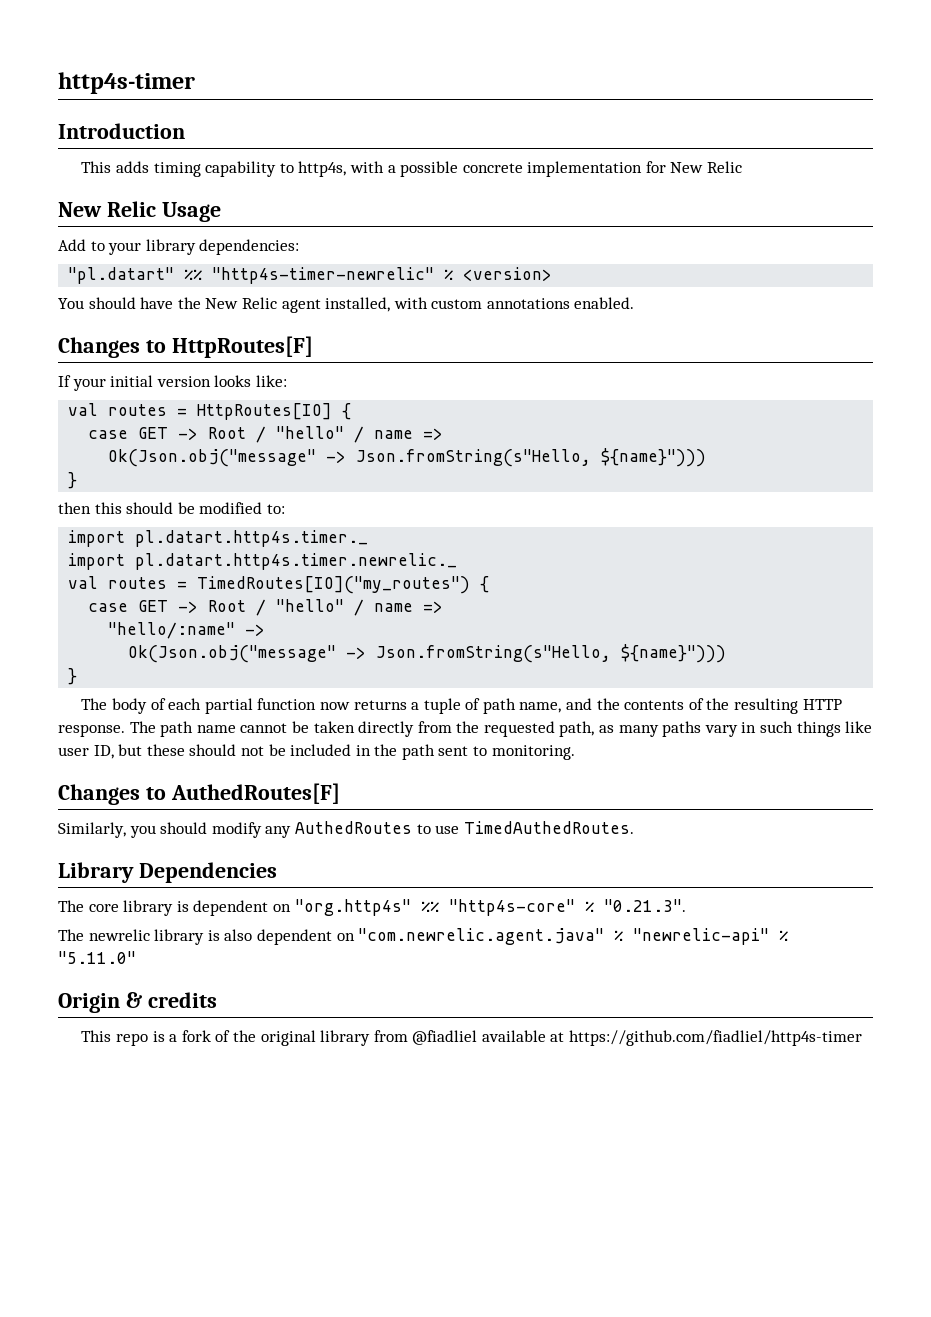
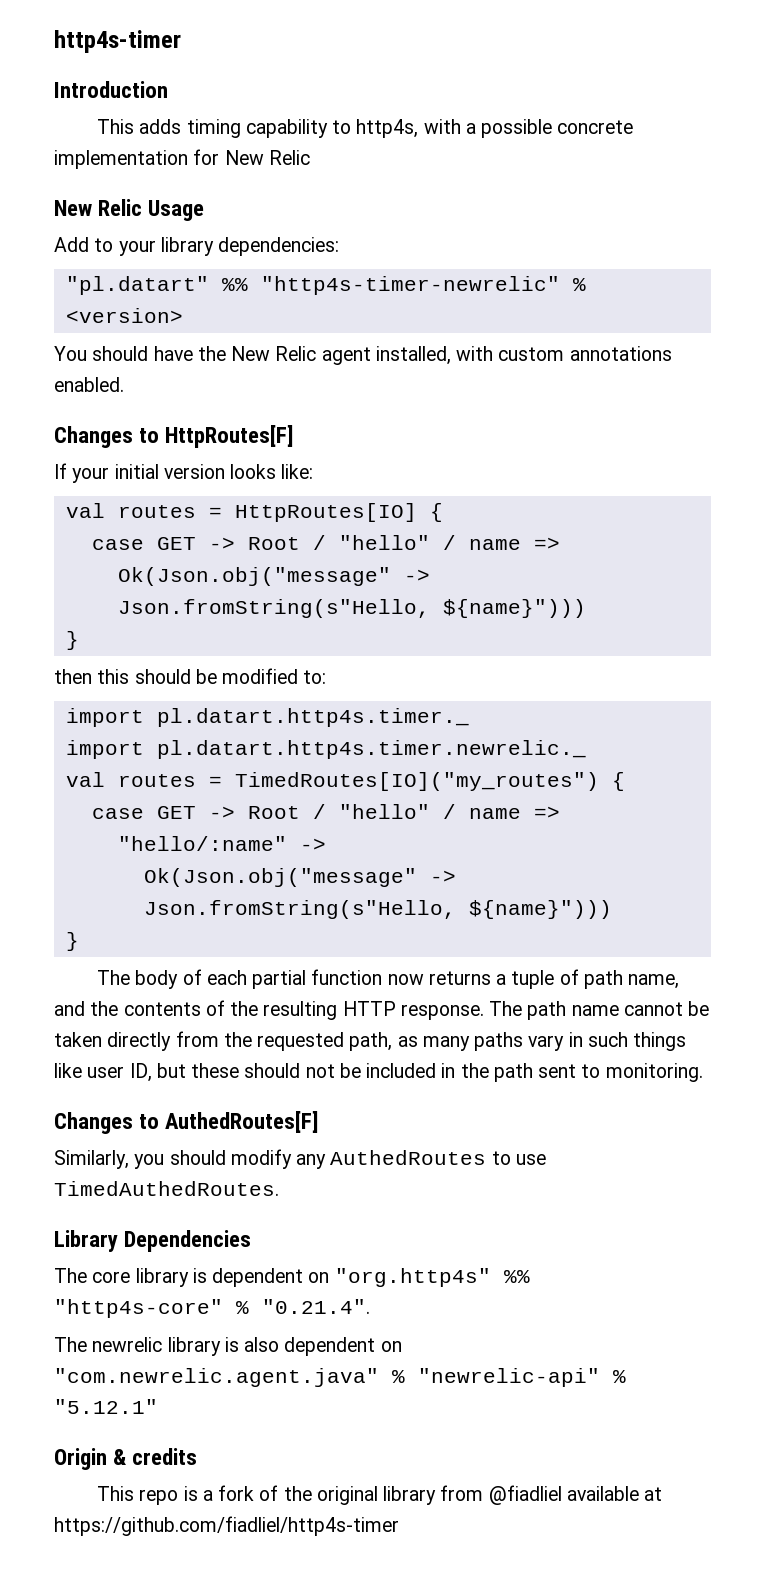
- The core library is dependent on "org.http4s" %% "http4s-core" % "0.21.3".
+ The core library is dependent on "org.http4s" %% "http4s-core" % "0.21.4".
- The newrelic library is also dependent on "com.newrelic.agent.java" % "newrelic-api" % "5.11.0"
+ The newrelic library is also dependent on "com.newrelic.agent.java" % "newrelic-api" % "5.12.1"

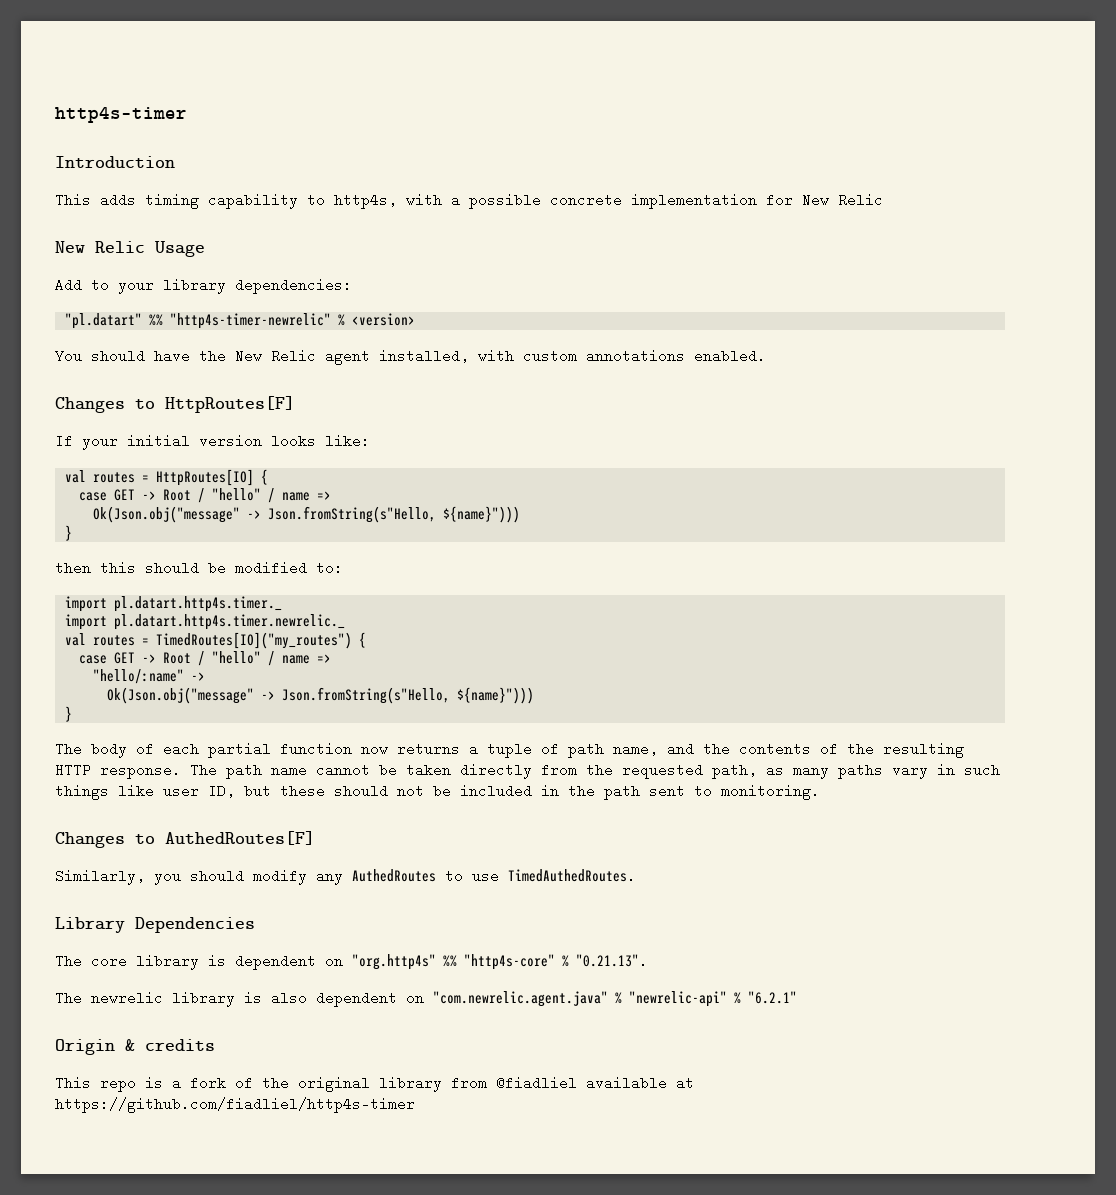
- The core library is dependent on "org.http4s" %% "http4s-core" % "0.21.4".
+ The core library is dependent on "org.http4s" %% "http4s-core" % "0.21.13".
- The newrelic library is also dependent on "com.newrelic.agent.java" % "newrelic-api" % "5.12.1"
+ The newrelic library is also dependent on "com.newrelic.agent.java" % "newrelic-api" % "6.2.1"

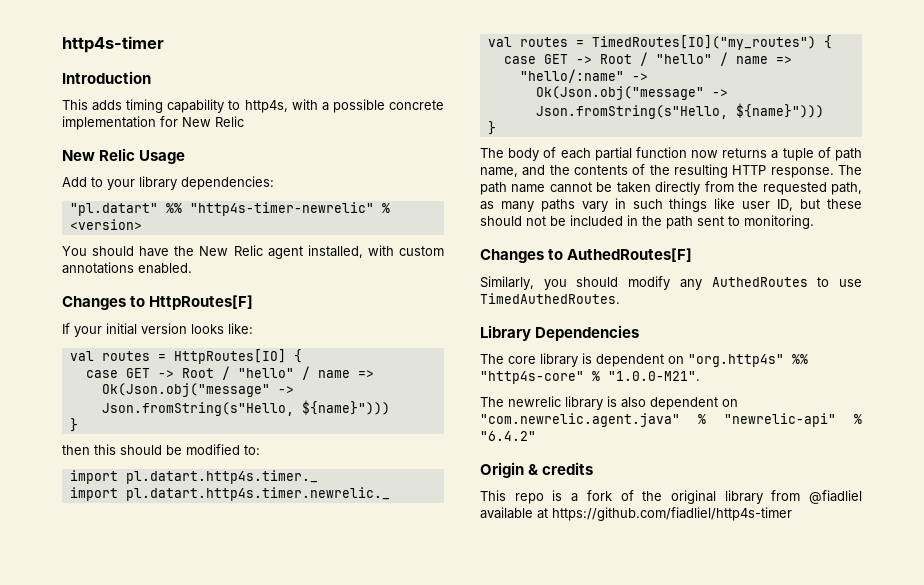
- The core library is dependent on "org.http4s" %% "http4s-core" % "0.21.13".
+ The core library is dependent on "org.http4s" %% "http4s-core" % "1.0.0-M21".
- The newrelic library is also dependent on "com.newrelic.agent.java" % "newrelic-api" % "6.2.1"
+ The newrelic library is also dependent on "com.newrelic.agent.java" % "newrelic-api" % "6.4.2"

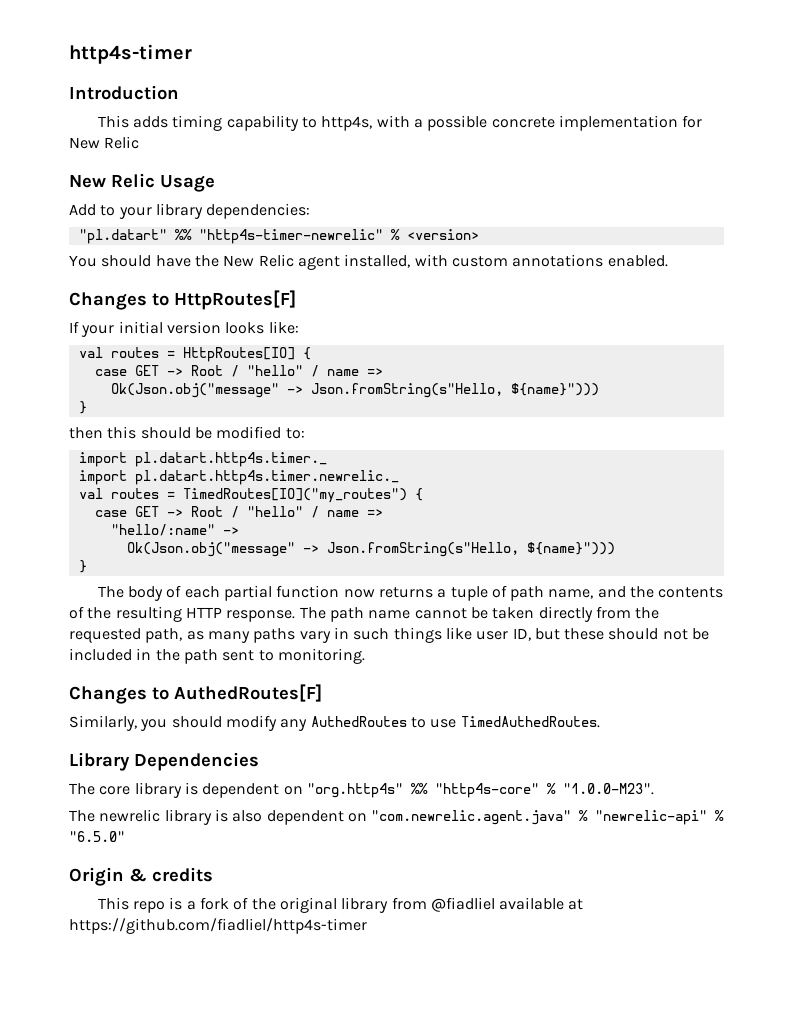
- The core library is dependent on "org.http4s" %% "http4s-core" % "1.0.0-M21".
+ The core library is dependent on "org.http4s" %% "http4s-core" % "1.0.0-M23".
- The newrelic library is also dependent on "com.newrelic.agent.java" % "newrelic-api" % "6.4.2"
+ The newrelic library is also dependent on "com.newrelic.agent.java" % "newrelic-api" % "6.5.0"

